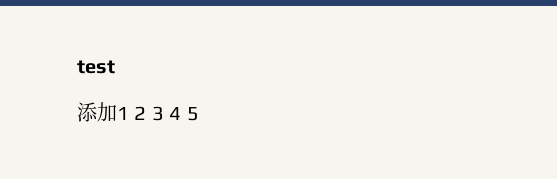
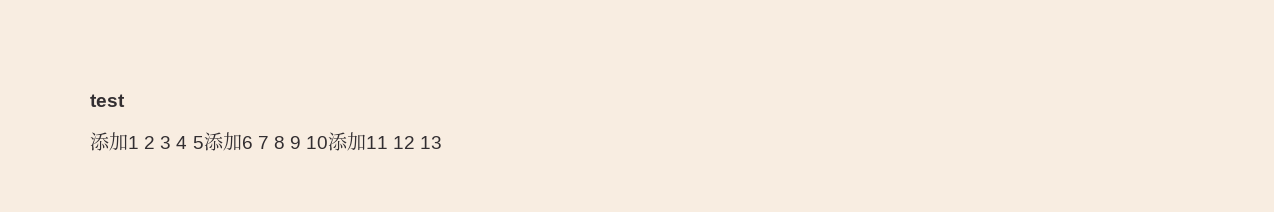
- 添加1 2 3 4 5
+ 添加1 2 3 4 5添加6 7 8 9 10添加11 12 13

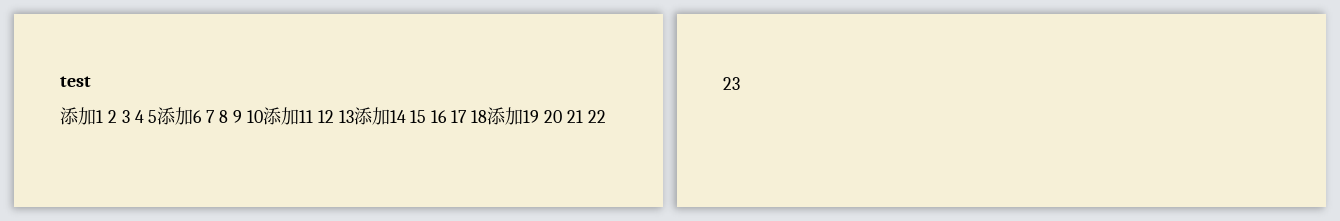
- 添加1 2 3 4 5添加6 7 8 9 10添加11 12 13
+ 添加1 2 3 4 5添加6 7 8 9 10添加11 12 13添加14 15 16 17 18添加19 20 21 22 23

